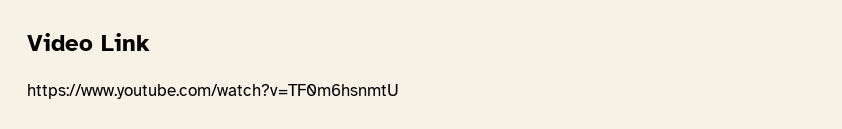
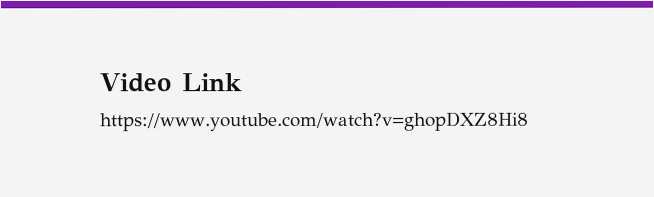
- https://www.youtube.com/watch?v=TF0m6hsnmtU
+ https://www.youtube.com/watch?v=ghopDXZ8Hi8

